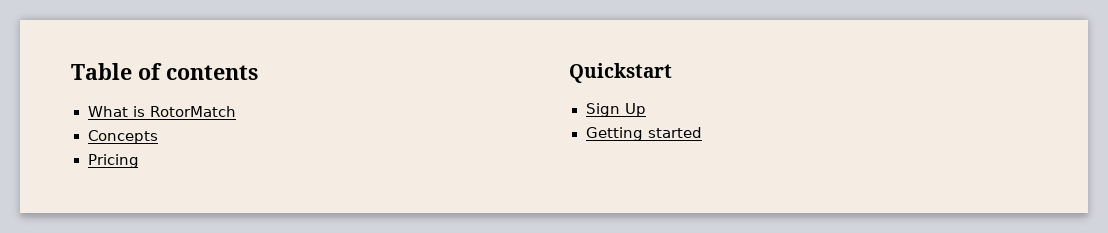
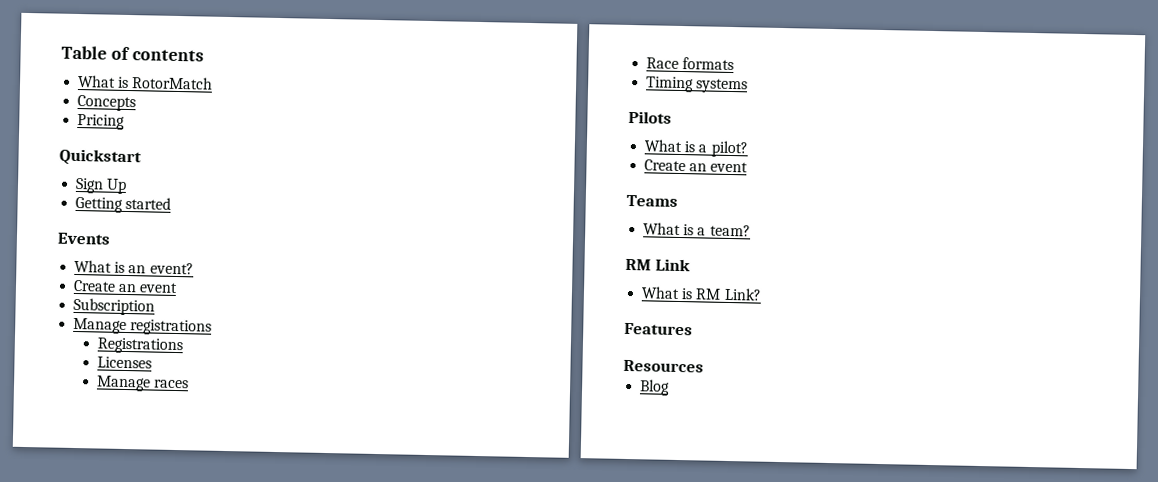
+ Events
+ What is an event?
+ Create an event
+ Subscription
+ Manage registrations
+ Registrations
+ Licenses
+ Manage races
+ Race formats
+ Timing systems
+ Pilots
+ What is a pilot?
+ Create an event
+ Teams
+ What is a team?
+ RM Link
+ What is RM Link?
+ Features
+ Resources
+ Blog

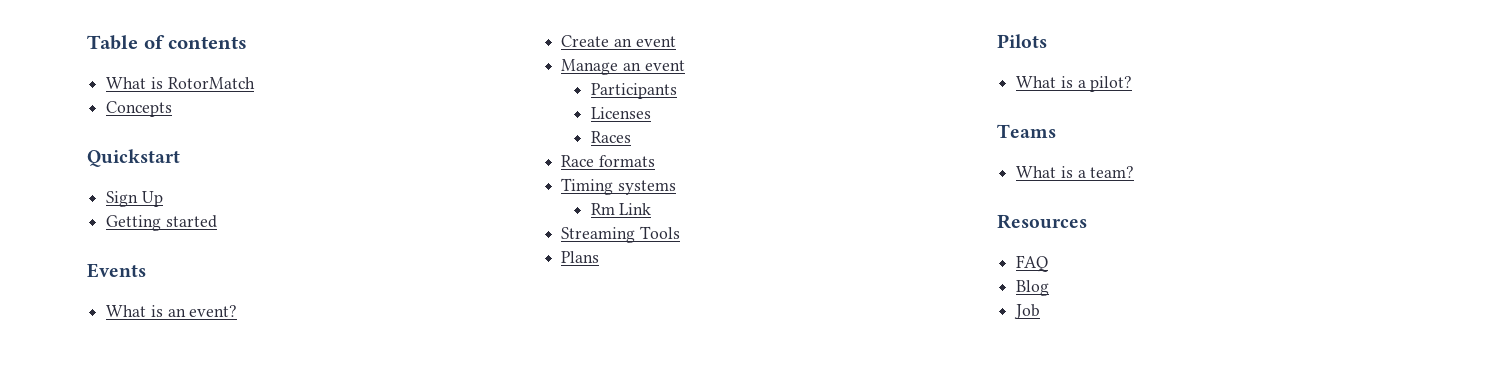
- Pricing
- Subscription
- Manage registrations
- Registrations
+ Manage an event
+ Participants
- Manage races
+ Races
+ Rm Link
+ Streaming Tools
+ Plans
  What is a pilot?
- Create an event
- RM Link
- What is RM Link?
- Features
+ FAQ
+ Job

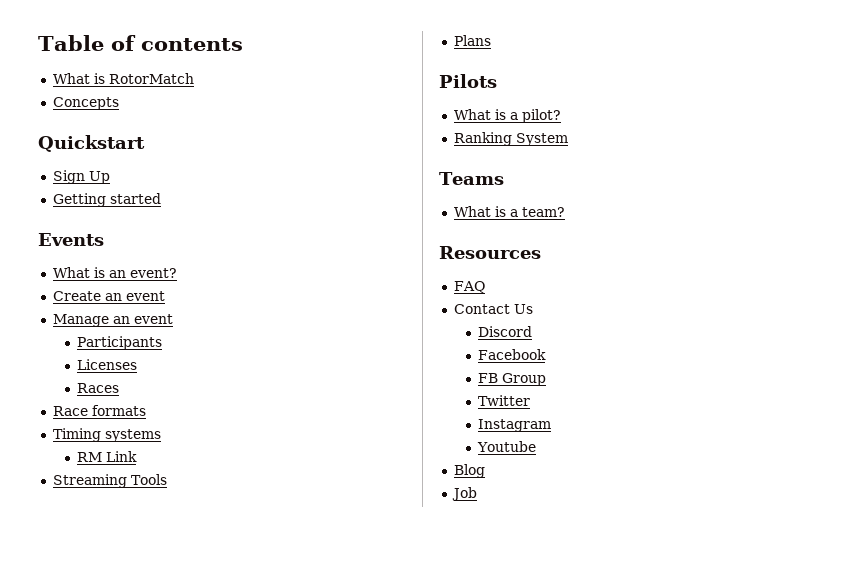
- Rm Link
+ RM Link
+ Ranking System
+ Contact Us
+ Discord
+ Facebook
+ FB Group
+ Twitter
+ Instagram
+ Youtube

